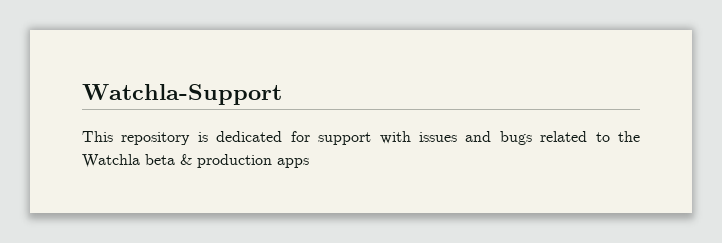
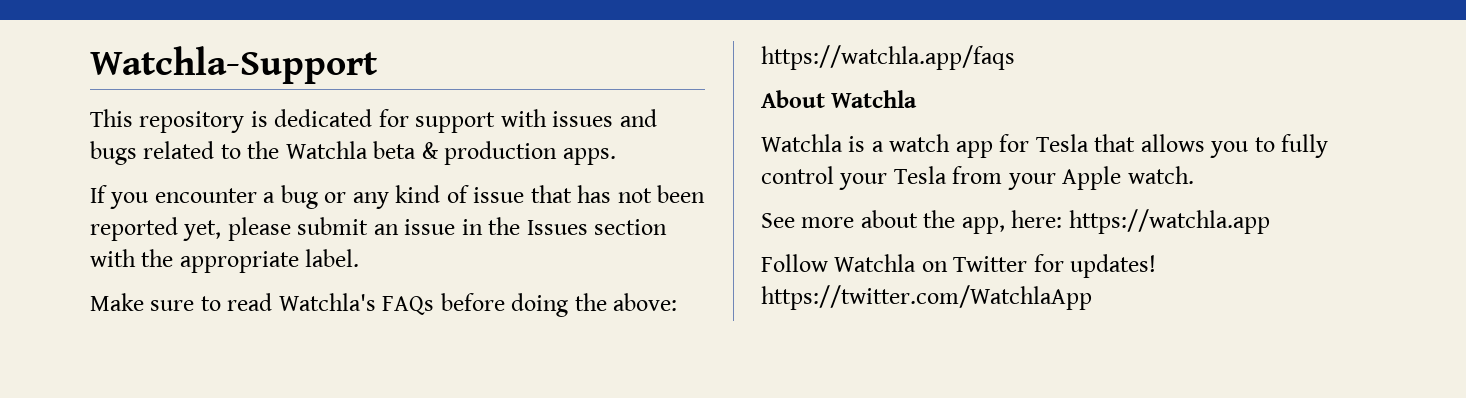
- This repository is dedicated for support with issues and bugs related to the Watchla beta & production apps
+ This repository is dedicated for support with issues and bugs related to the Watchla beta & production apps.
+ If you encounter a bug or any kind of issue that has not been reported yet, please submit an issue in the Issues section with the appropriate label.
+ Make sure to read Watchla's FAQs before doing the above: https://watchla.app/faqs
+ About Watchla
+ Watchla is a watch app for Tesla that allows you to fully control your Tesla from your Apple watch.
+ See more about the app, here: https://watchla.app
+ Follow Watchla on Twitter for updates! https://twitter.com/WatchlaApp

